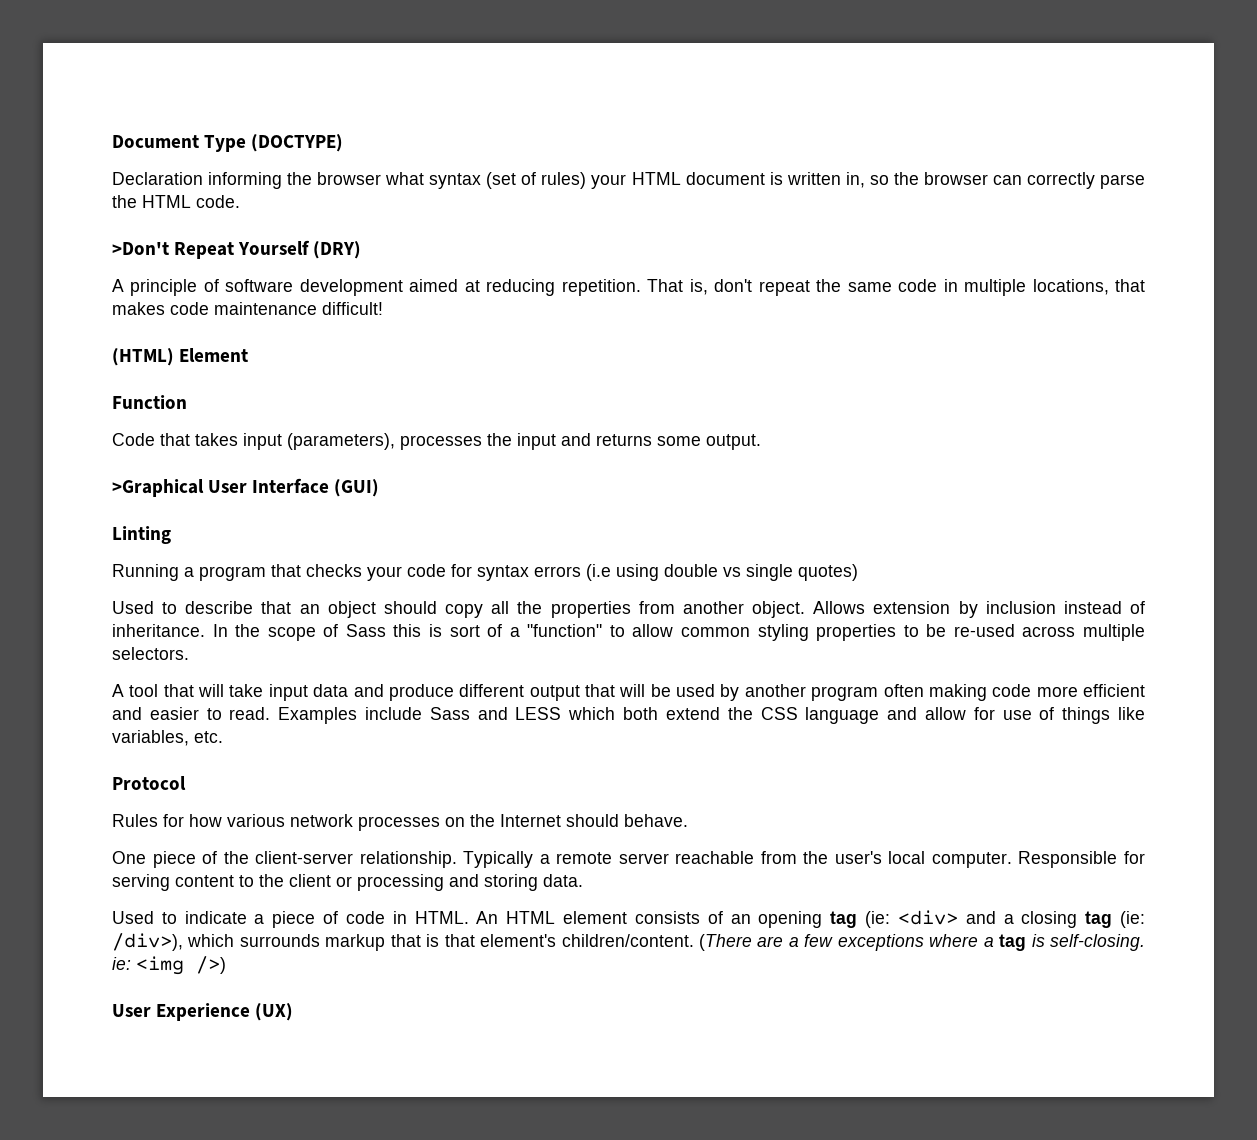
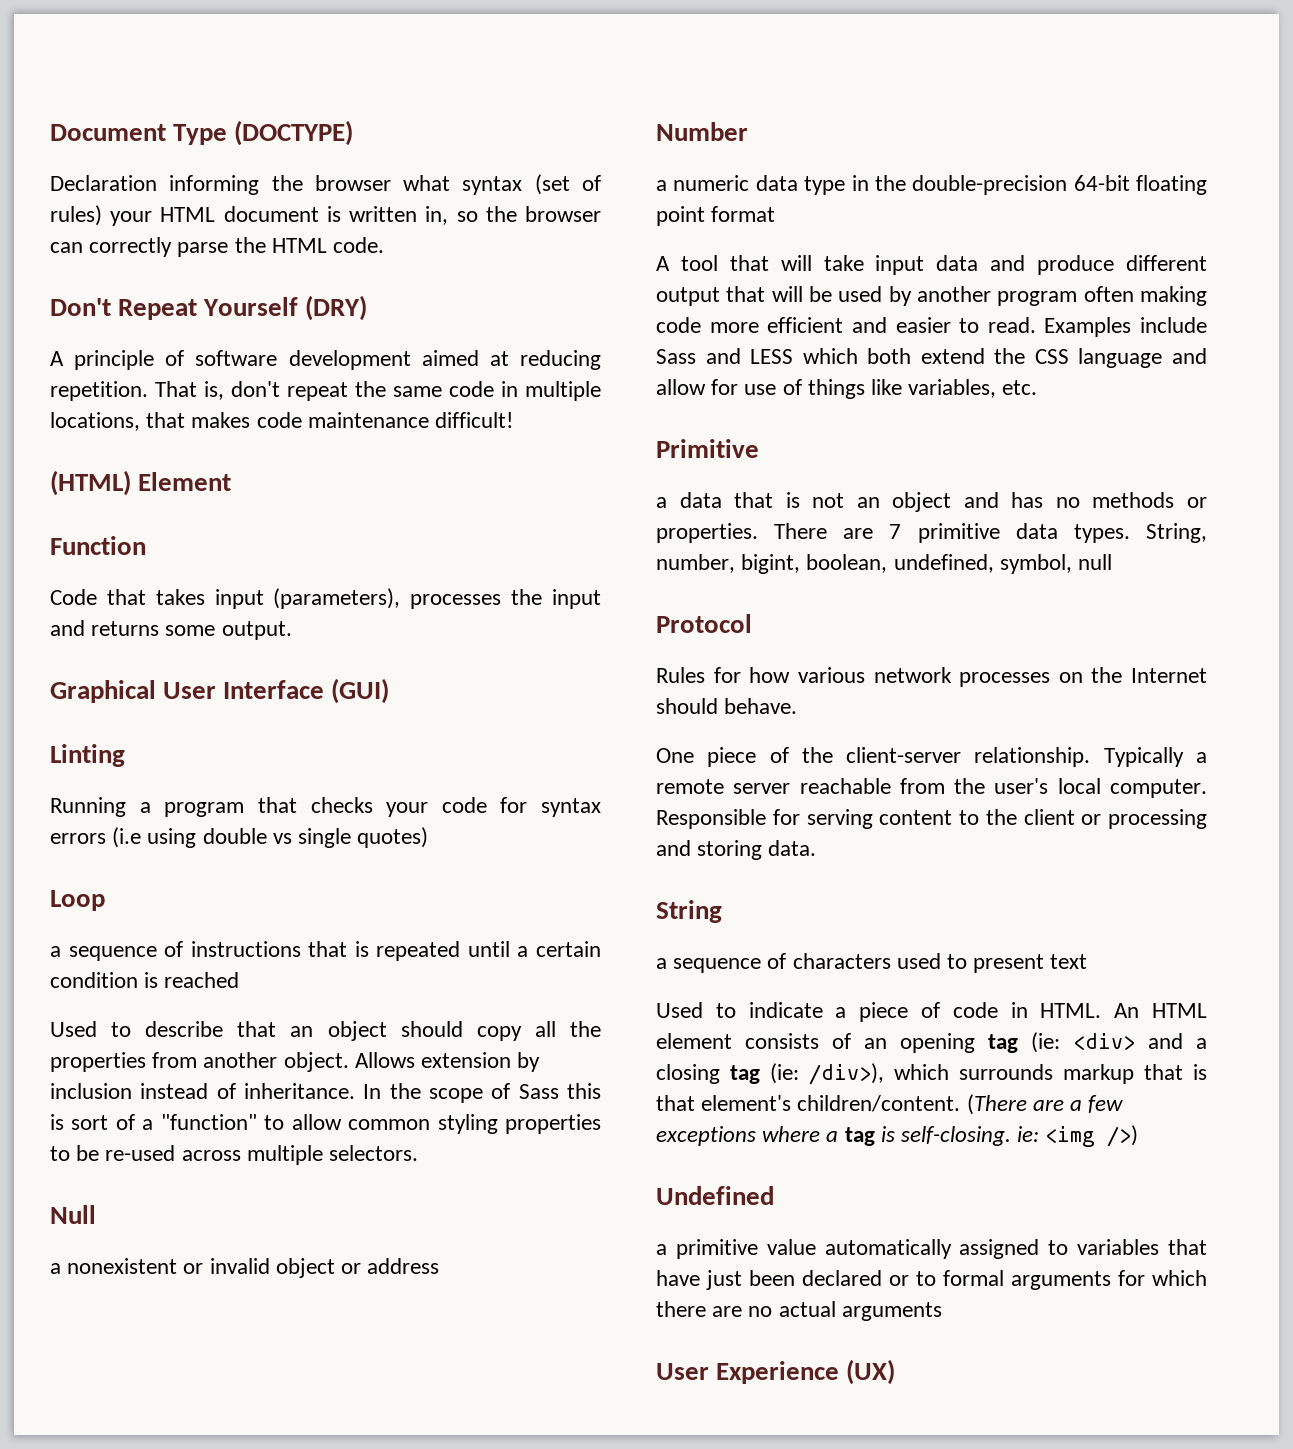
- >Don't Repeat Yourself (DRY)
+ Don't Repeat Yourself (DRY)
- >Graphical User Interface (GUI)
+ Graphical User Interface (GUI)
+ Loop
+ a sequence of instructions that is repeated until a certain condition is reached
+ Null
+ a nonexistent or invalid object or address
+ Number
+ a numeric data type in the double-precision 64-bit floating point format
+ Primitive
+ a data that is not an object and has no methods or properties. There are 7 primitive data types. String, number, bigint, boolean, undefined, symbol, null
+ String
+ a sequence of characters used to present text
+ Undefined
+ a primitive value automatically assigned to variables that have just been declared or to formal arguments for which there are no actual arguments

